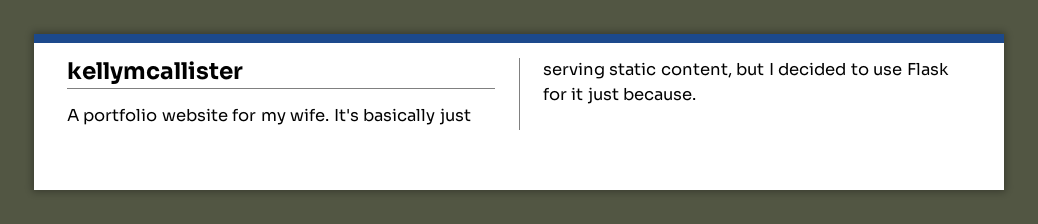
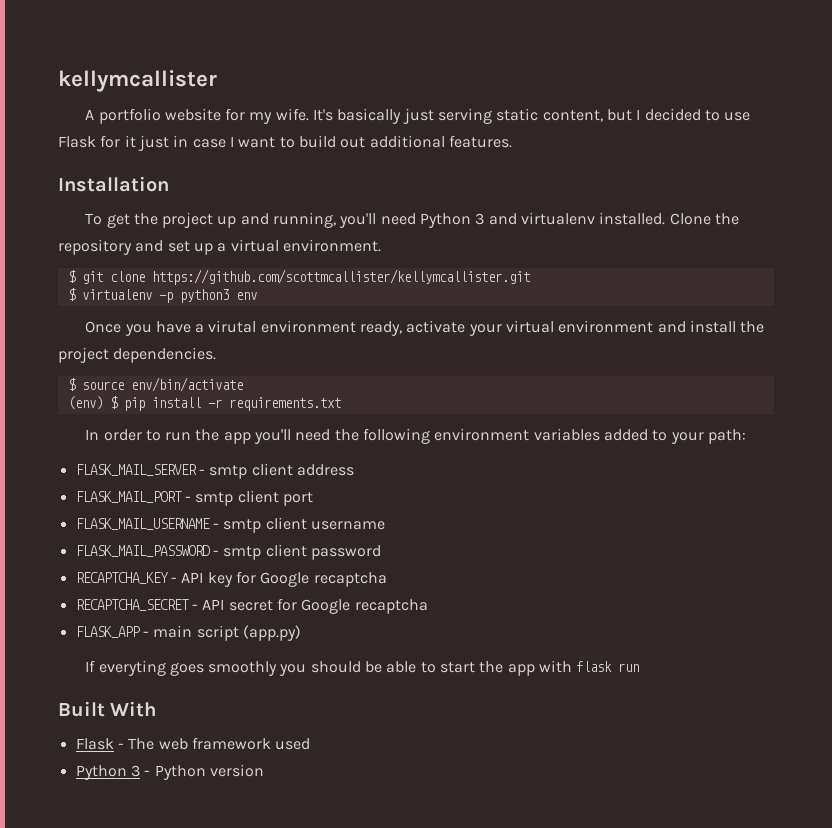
- It's basically just serving static content, but I decided to use Flask for it just because.
+ It's basically just serving static content, but I decided to use Flask for it just in case I want to build out additional features.
+ Installation
+ To get the project up and running, you'll need Python 3 and virtualenv installed. Clone the repository and set up a virtual environment.
+ $ git clone https://github.com/scottmcallister/kellymcallister.git
+ $ virtualenv -p python3 env
+ Once you have a virutal environment ready, activate your virtual environment and install the project dependencies.
+ $ source env/bin/activate
+ (env) $ pip install -r requirements.txt
+ In order to run the app you'll need the following environment variables added to your path:
+ FLASK_MAIL_SERVER - smtp client address
+ FLASK_MAIL_PORT - smtp client port
+ FLASK_MAIL_USERNAME - smtp client username
+ FLASK_MAIL_PASSWORD - smtp client password
+ RECAPTCHA_KEY - API key for Google recaptcha
+ RECAPTCHA_SECRET - API secret for Google recaptcha
+ FLASK_APP - main script (app.py)
+ If everyting goes smoothly you should be able to start the app with flask run
+ Built With
+ Flask - The web framework used
+ Python 3 - Python version

